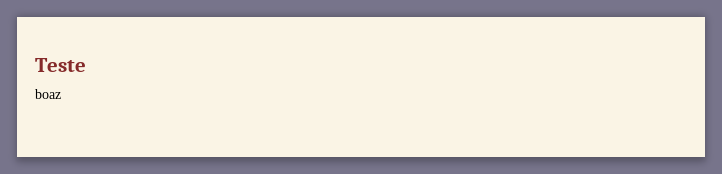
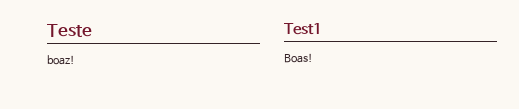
- boaz
+ boaz!
+ Test1
+ Boas!

